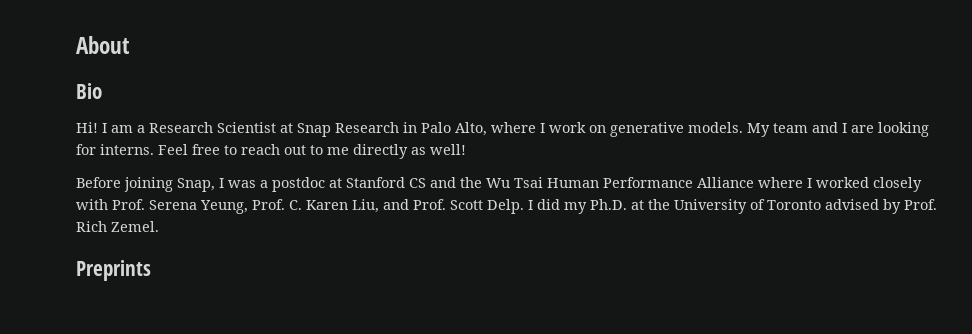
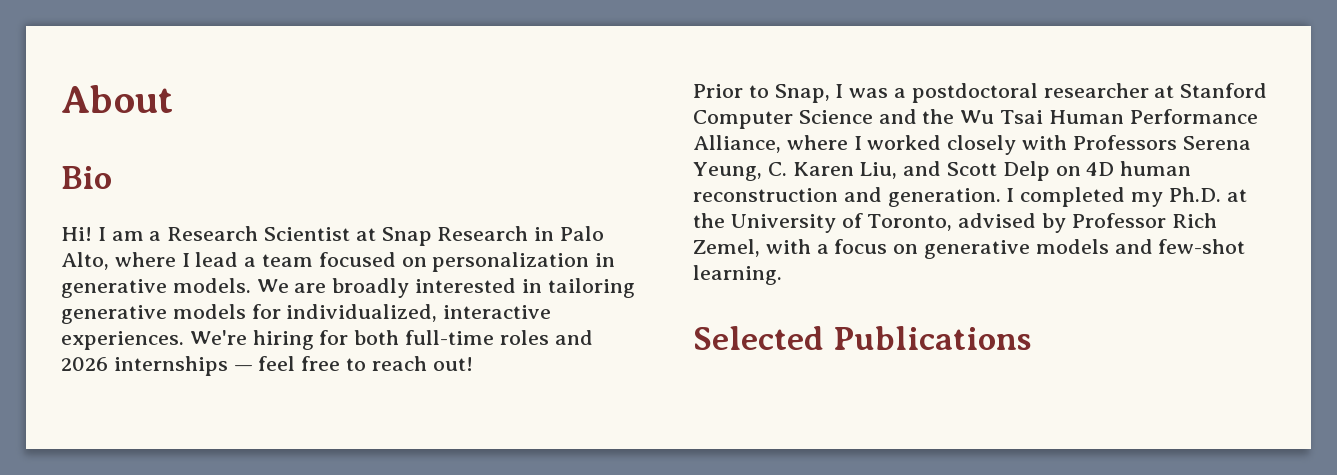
- I am a Research Scientist at Snap Research in Palo Alto, where I work on generative models. My team and I are looking for interns. Feel free to reach out to me directly as well!
- Before joining Snap, I was a postdoc at Stanford CS and the Wu Tsai Human Performance Alliance where I worked closely with Prof. Serena Yeung, Prof. C. Karen Liu, and Prof. Scott Delp. I did my Ph.D. at the University of Toronto advised by Prof. Rich Zemel.
- Preprints
+ I am a Research Scientist at Snap Research in Palo Alto, where I lead a team focused on personalization in generative models. We are broadly interested in tailoring generative models for individualized, interactive experiences. We're hiring for both full-time roles and 2026 internships — feel free to reach out!
+ Prior to Snap, I was a postdoctoral researcher at Stanford Computer Science and the Wu Tsai Human Performance Alliance, where I worked closely with Professors Serena Yeung, C. Karen Liu, and Scott Delp on 4D human reconstruction and generation. I completed my Ph.D. at the University of Toronto, advised by Professor Rich Zemel, with a focus on generative models and few-shot learning.
+ Selected Publications

